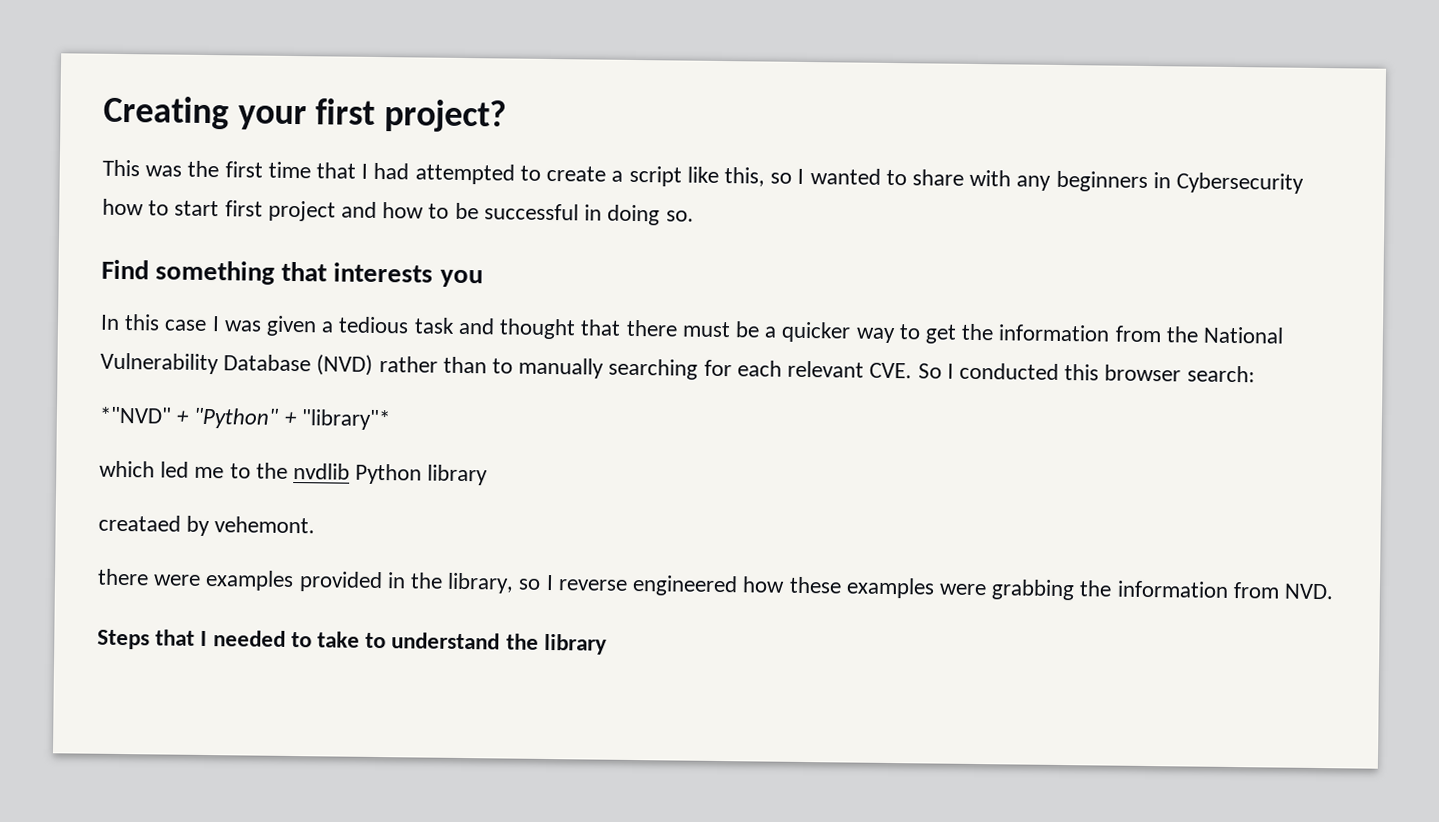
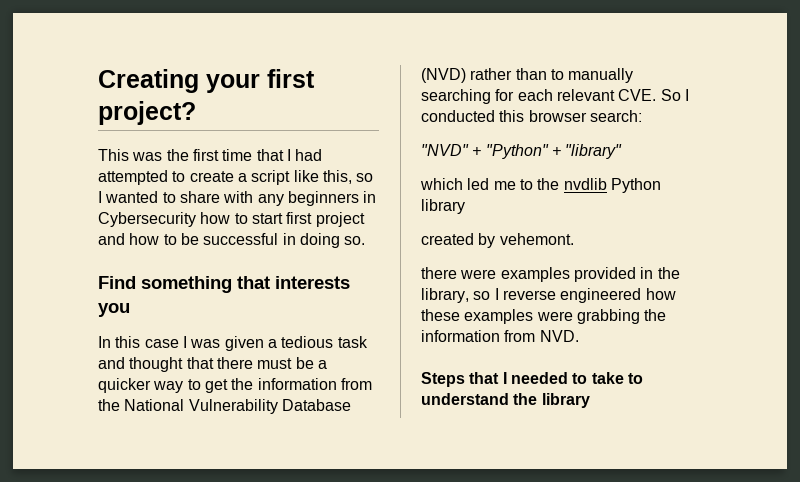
- *"NVD" + "Python" + "library"*
+ "NVD" + "Python" + "library"
- creataed by vehemont.
+ created by vehemont.

